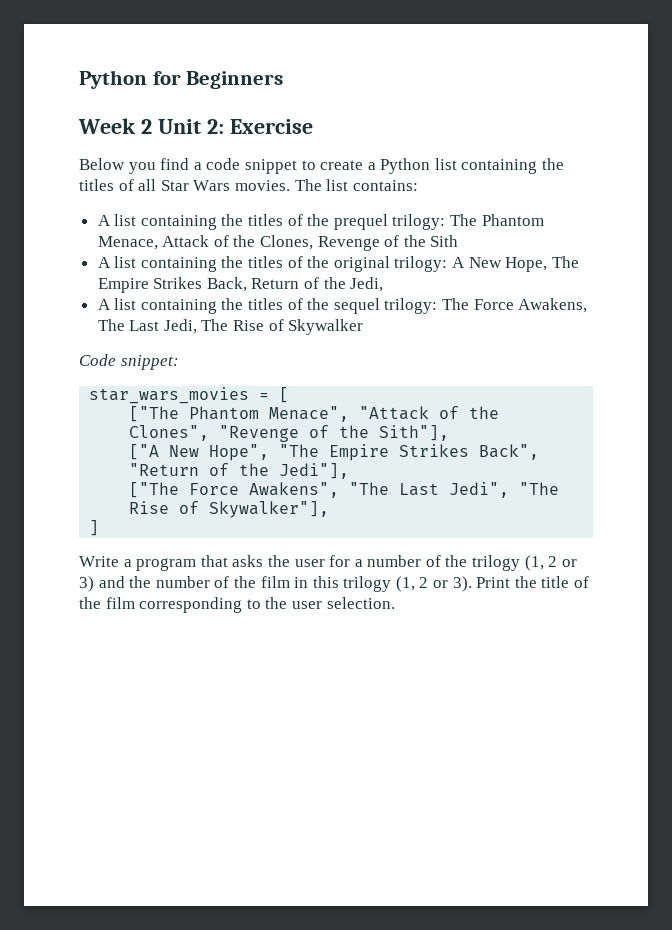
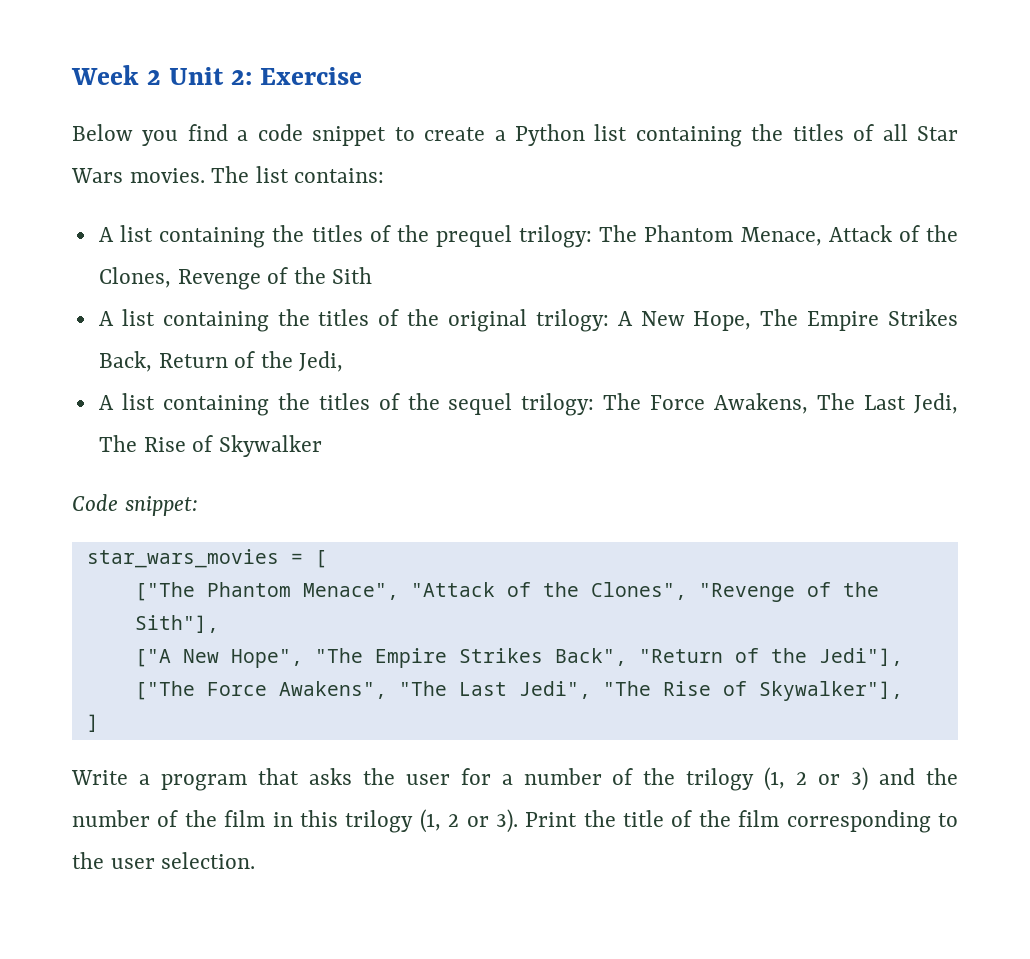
- Python for Beginners

